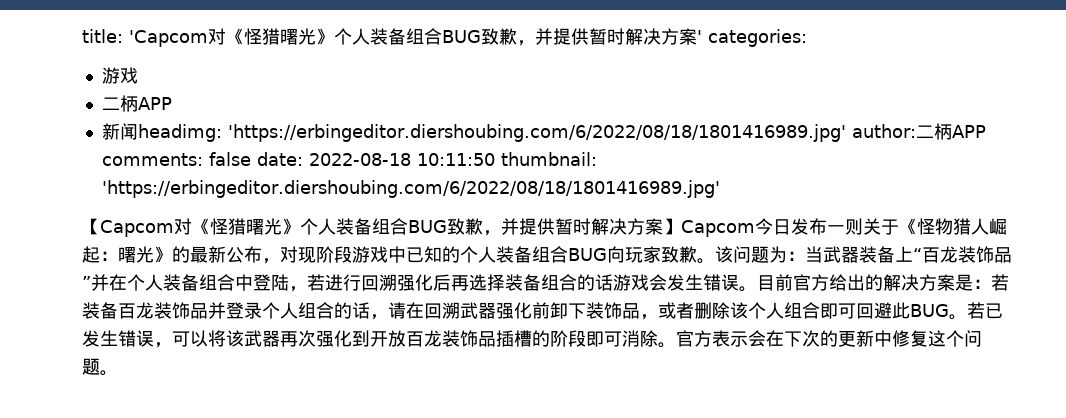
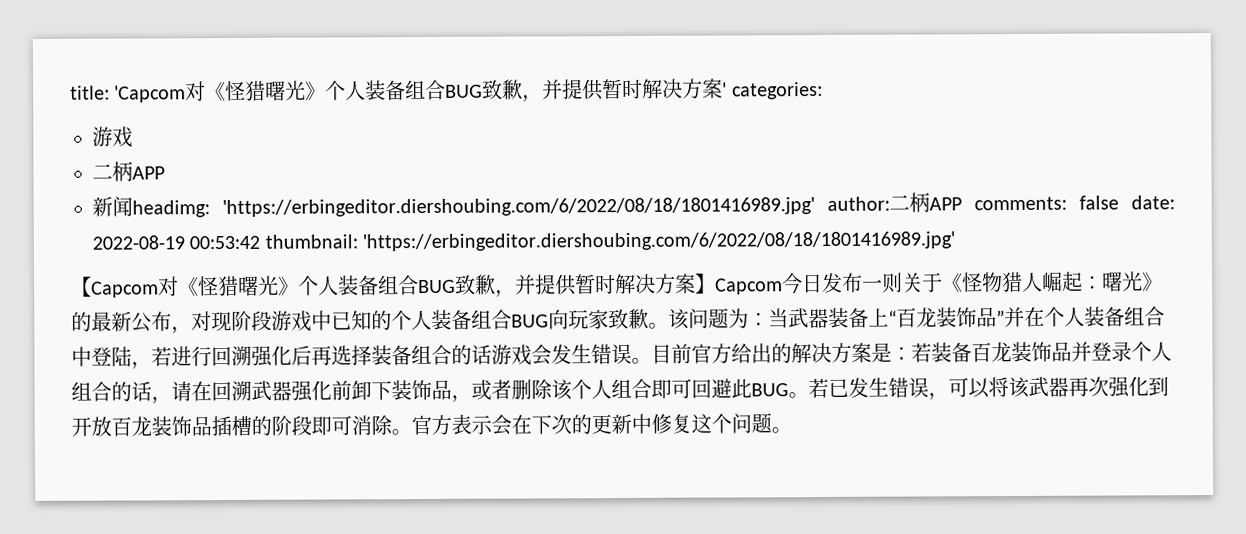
- 新闻headimg: 'https://erbingeditor.diershoubing.com/6/2022/08/18/1801416989.jpg' author:二柄APP comments: false date: 2022-08-18 10:11:50 thumbnail: 'https://erbingeditor.diershoubing.com/6/2022/08/18/1801416989.jpg'
+ 新闻headimg: 'https://erbingeditor.diershoubing.com/6/2022/08/18/1801416989.jpg' author:二柄APP comments: false date: 2022-08-19 00:53:42 thumbnail: 'https://erbingeditor.diershoubing.com/6/2022/08/18/1801416989.jpg'

